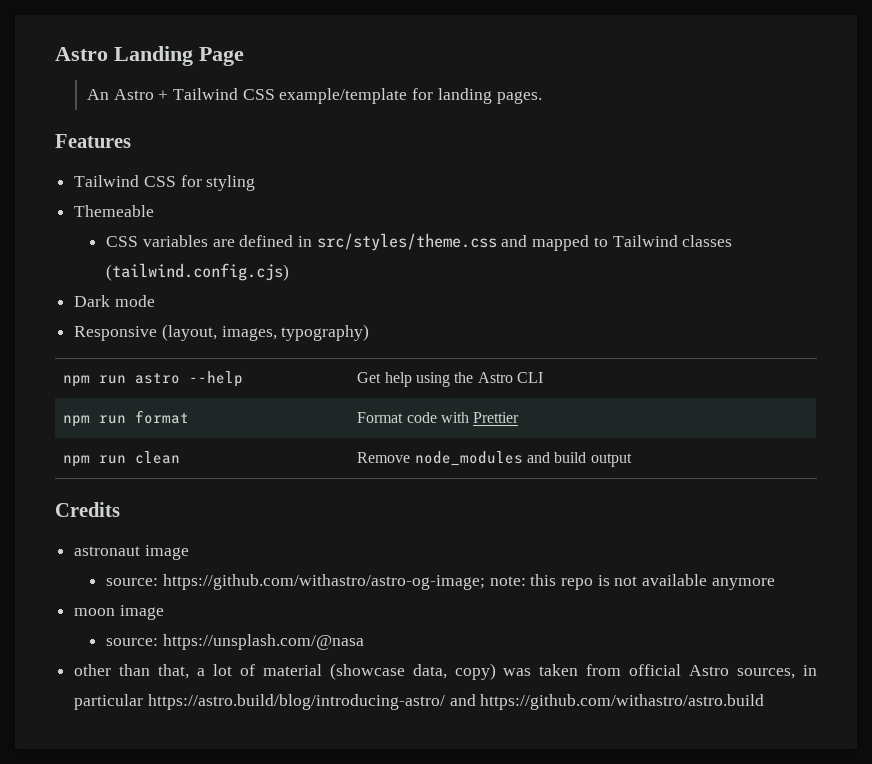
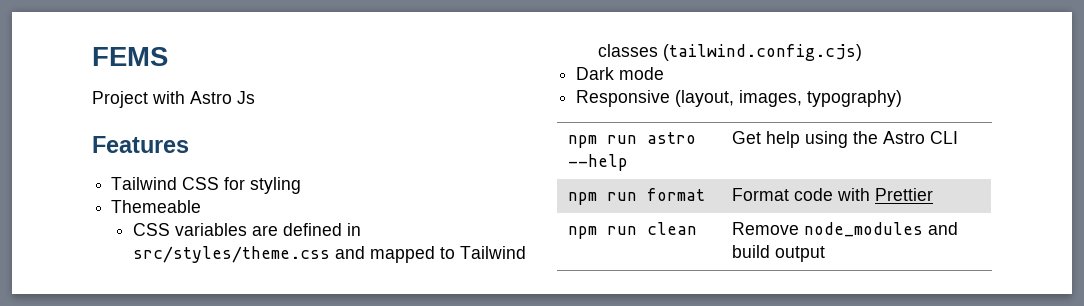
- Astro Landing Page
- An Astro + Tailwind CSS example/template for landing pages.
+ FEMS
+ Project with Astro Js
- Credits
- astronaut image
- source: https://github.com/withastro/astro-og-image; note: this repo is not available anymore
- moon image
- source: https://unsplash.com/@nasa
- other than that, a lot of material (showcase data, copy) was taken from official Astro sources, in particular https://astro.build/blog/introducing-astro/ and https://github.com/withastro/astro.build

